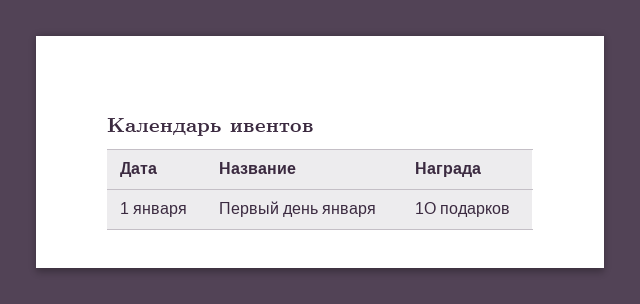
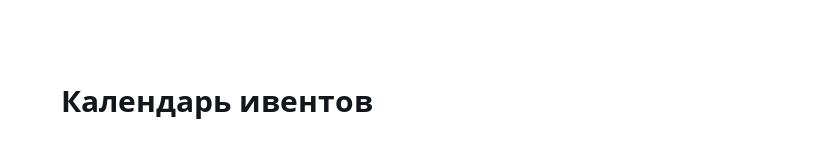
- Дата | Название | Награда
- 1 января | Первый день января | 1O подарков

